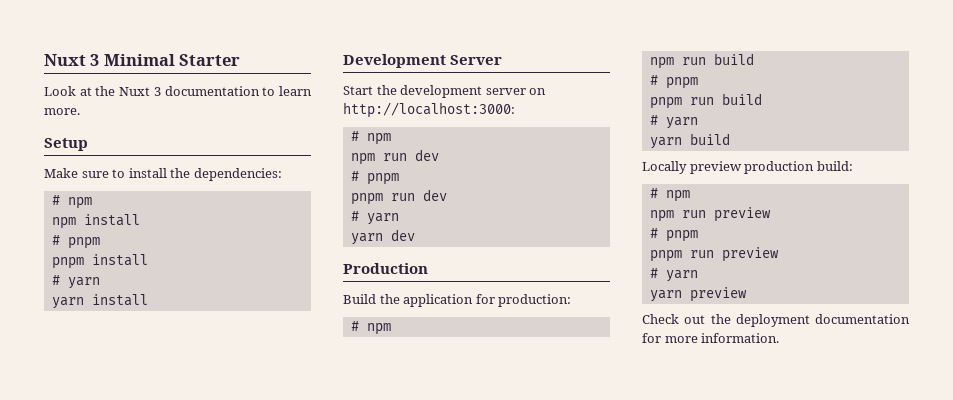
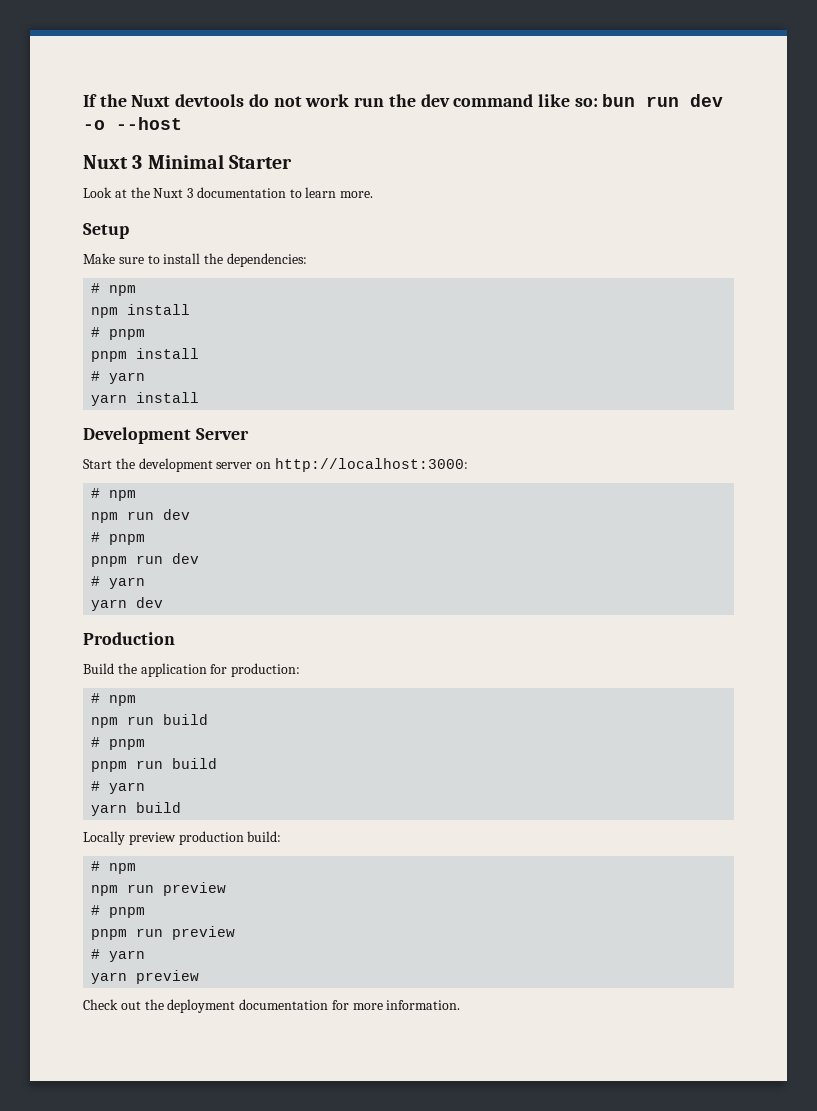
+ If the Nuxt devtools do not work run the dev command like so: bun run dev -o --host

